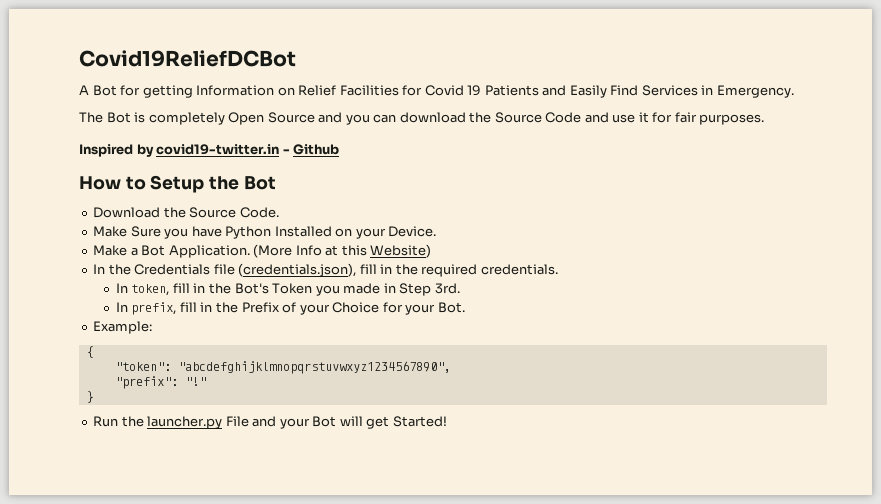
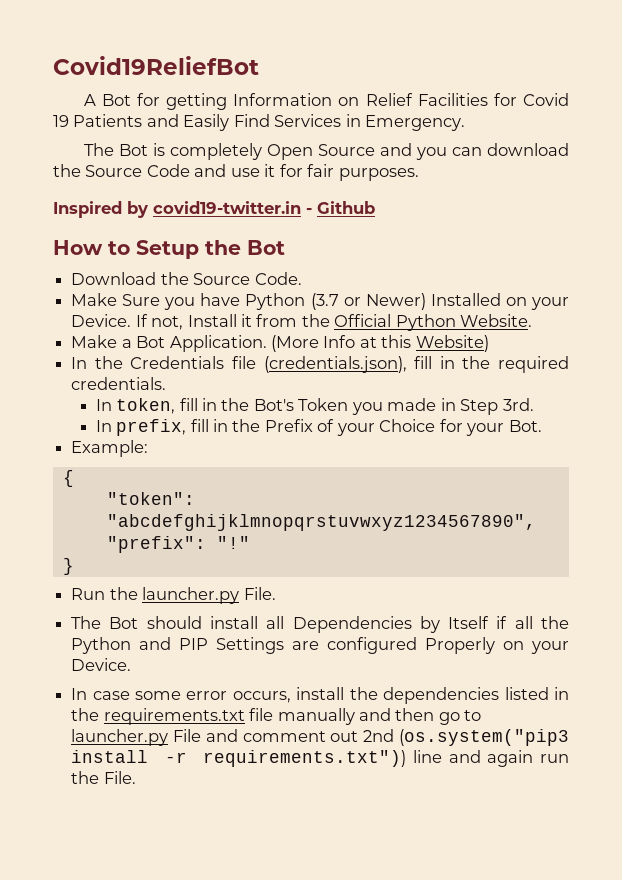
- Covid19ReliefDCBot
+ Covid19ReliefBot
- Make Sure you have Python Installed on your Device.
+ Make Sure you have Python (3.7 or Newer) Installed on your Device. If not, Install it from the Official Python Website.
- Run the launcher.py File and your Bot will get Started!
+ Run the launcher.py File.
+ The Bot should install all Dependencies by Itself if all the Python and PIP Settings are configured Properly on your Device.
+ In case some error occurs, install the dependencies listed in the requirements.txt file manually and then go to launcher.py File and comment out 2nd (os.system("pip3 install -r requirements.txt")) line and again run the File.

